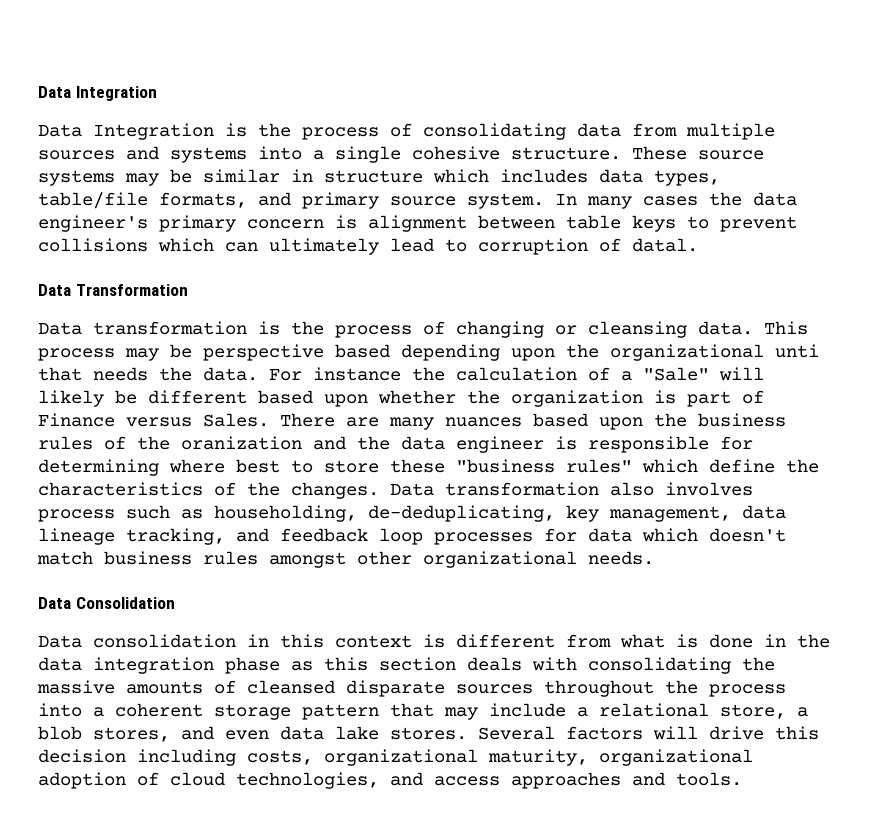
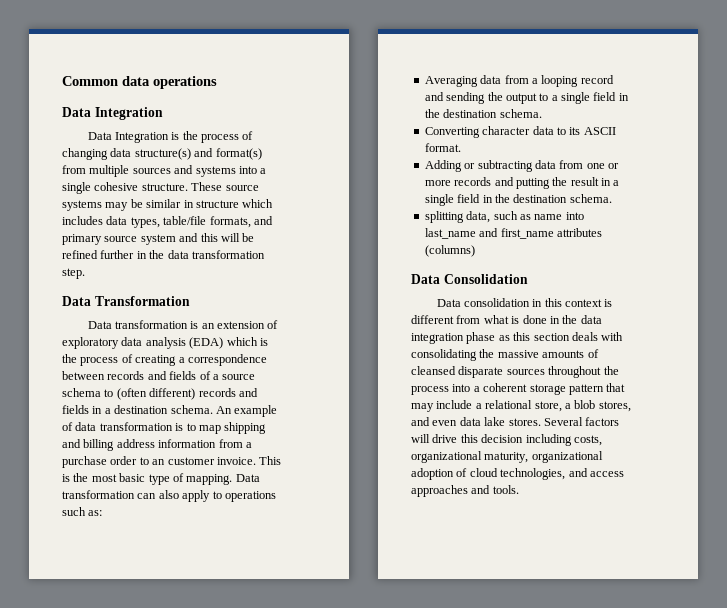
+ Common data operations
- Data Integration is the process of consolidating data from multiple sources and systems into a single cohesive structure.
+ Data Integration is the process of changing data structure(s) and format(s) from multiple sources and systems into a single cohesive structure.
- These source systems may be similar in structure which includes data types, table/file formats, and primary source system. In many cases the data engineer's primary concern is alignment between table keys to prevent collisions which can ultimately lead to corruption of datal.
+ These source systems may be similar in structure which includes data types, table/file formats, and primary source system and this will be refined further in the data transformation step.
- Data transformation is the process of changing or cleansing data. This process may be perspective based depending upon the organizational unti that needs the data. For instance the calculation of a "Sale" will likely be different based upon whether the organization is part of Finance versus Sales. There are many nuances based upon the business rules of the oranization and the data engineer is responsible for determining where best to store these "business rules" which define the characteristics of the changes. Data transformation also involves process such as householding, de-deduplicating, key management, data lineage tracking, and feedback loop processes for data which doesn't match business rules amongst other organizational needs.
+ Data transformation is an extension of exploratory data analysis (EDA) which is the process of creating a correspondence between records and fields of a source schema to (often different) records and fields in a destination schema. An example of data transformation is to map shipping and billing address information from a purchase order to an customer invoice. This is the most basic type of mapping. Data transformation can also apply to operations such as:
+ Averaging data from a looping record and sending the output to a single field in the destination schema.
+ Converting character data to its ASCII format.
+ Adding or subtracting data from one or more records and putting the result in a single field in the destination schema.
+ splitting data, such as name into last_name and first_name attributes (columns)

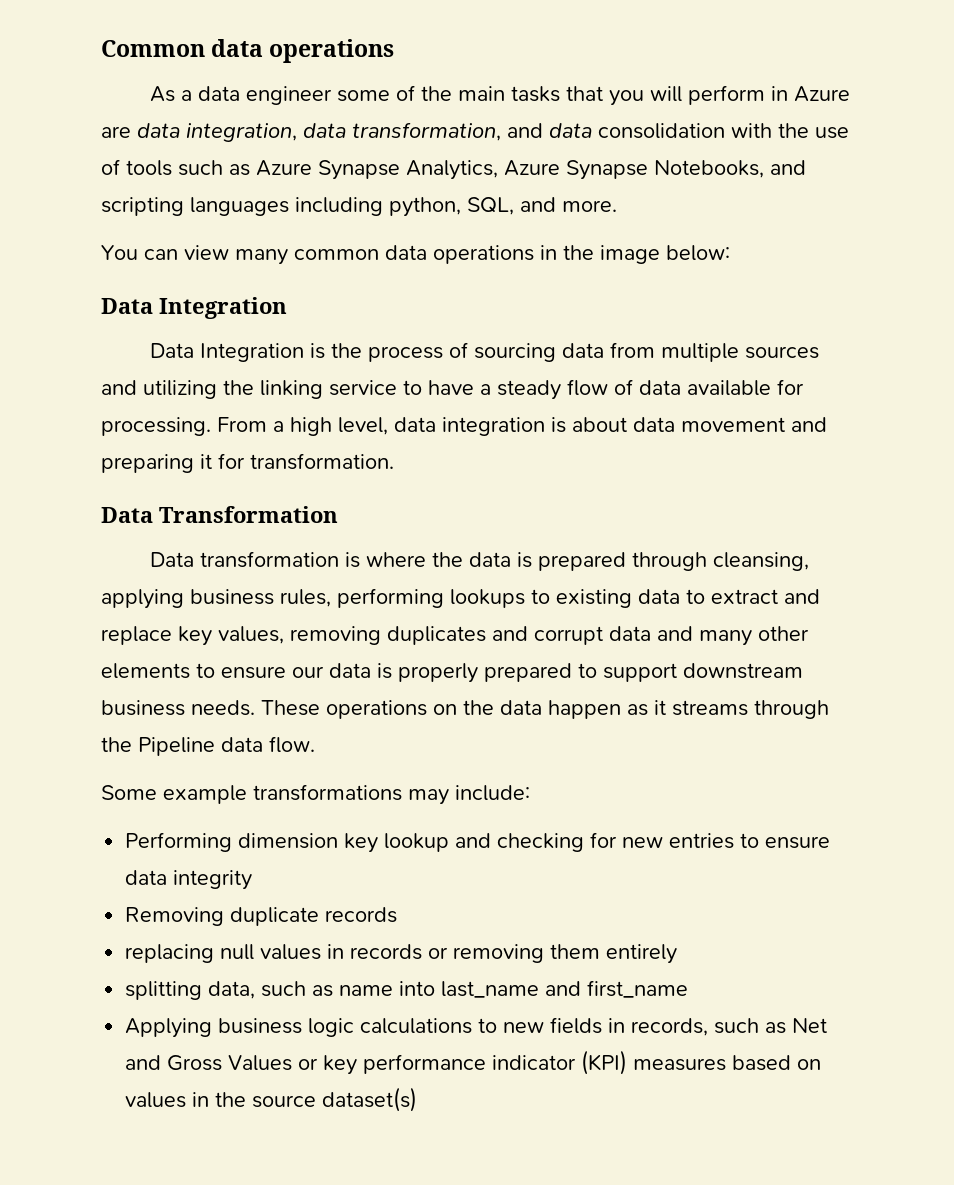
+ As a data engineer some of the main tasks that you will perform in Azure are data integration, data transformation, and data consolidation with the use of tools such as Azure Synapse Analytics, Azure Synapse Notebooks, and scripting languages including python, SQL, and more.
+ You can view many common data operations in the image below:
- Data Integration is the process of changing data structure(s) and format(s) from multiple sources and systems into a single cohesive structure. These source systems may be similar in structure which includes data types, table/file formats, and primary source system and this will be refined further in the data transformation step.
+ Data Integration is the process of sourcing data from multiple sources and utilizing the linking service to have a steady flow of data available for processing. From a high level, data integration is about data movement and preparing it for transformation.
- Data transformation is an extension of exploratory data analysis (EDA) which is the process of creating a correspondence between records and fields of a source schema to (often different) records and fields in a destination schema. An example of data transformation is to map shipping and billing address information from a purchase order to an customer invoice. This is the most basic type of mapping. Data transformation can also apply to operations such as:
- Averaging data from a looping record and sending the output to a single field in the destination schema.
- Converting character data to its ASCII format.
- Adding or subtracting data from one or more records and putting the result in a single field in the destination schema.
+ Data transformation is where the data is prepared through cleansing, applying business rules, performing lookups to existing data to extract and replace key values, removing duplicates and corrupt data and many other elements to ensure our data is properly prepared to support downstream business needs. These operations on the data happen as it streams through the Pipeline data flow.
+ Some example transformations may include:
+ Performing dimension key lookup and checking for new entries to ensure data integrity
+ Removing duplicate records
+ replacing null values in records or removing them entirely
- splitting data, such as name into last_name and first_name attributes (columns)
- Data Consolidation
- Data consolidation in this context is different from what is done in the data integration phase as this section deals with consolidating the massive amounts of cleansed disparate sources throughout the process into a coherent storage pattern that may include a relational store, a blob stores, and even data lake stores. Several factors will drive this decision including costs, organizational maturity, organizational adoption of cloud technologies, and access approaches and tools.
+ splitting data, such as name into last_name and first_name
+ Applying business logic calculations to new fields in records, such as Net and Gross Values or key performance indicator (KPI) measures based on values in the source dataset(s)

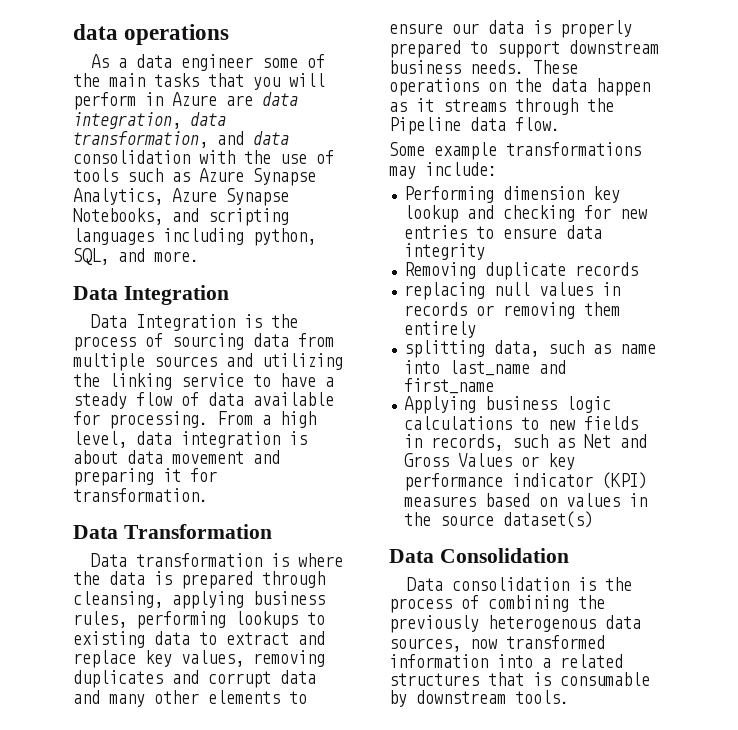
- Common data operations
+ data operations
- You can view many common data operations in the image below:
+ Data Consolidation
+ Data consolidation is the process of combining the previously heterogenous data sources, now transformed information into a related structures that is consumable by downstream tools.

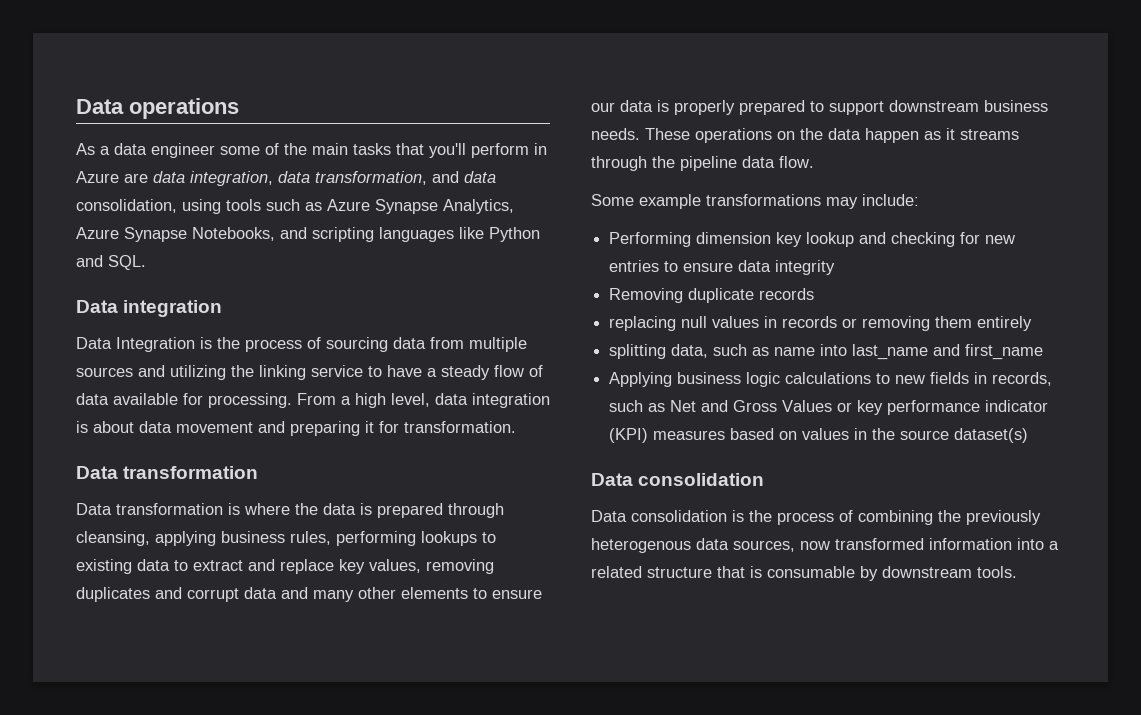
- data operations
+ Data operations
- As a data engineer some of the main tasks that you will perform in Azure are data integration, data transformation, and data consolidation with the use of tools such as Azure Synapse Analytics, Azure Synapse Notebooks, and scripting languages including python, SQL, and more.
- Data Integration
+ As a data engineer some of the main tasks that you'll perform in Azure are data integration, data transformation, and data consolidation, using tools such as Azure Synapse Analytics, Azure Synapse Notebooks, and scripting languages like Python and SQL.
+ Data integration
  From a high level, data integration is about data movement and preparing it for transformation.
- Data Transformation
+ Data transformation
- These operations on the data happen as it streams through the Pipeline data flow.
+ These operations on the data happen as it streams through the pipeline data flow.
  Applying business logic calculations to new fields in records, such as Net and Gross Values or key performance indicator (KPI) measures based on values in the source dataset(s)
- Data Consolidation
+ Data consolidation
- Data consolidation is the process of combining the previously heterogenous data sources, now transformed information into a related structures that is consumable by downstream tools.
+ Data consolidation is the process of combining the previously heterogenous data sources, now transformed information into a related structure that is consumable by downstream tools.

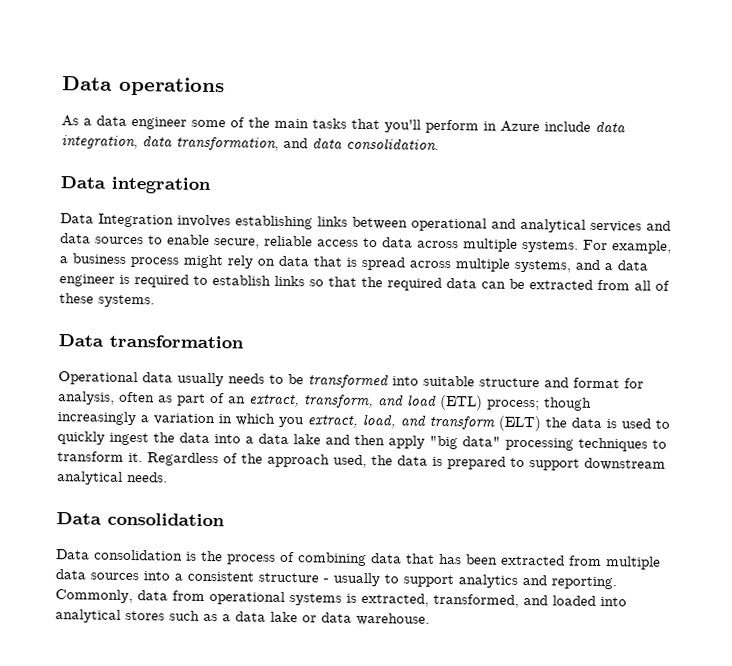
- As a data engineer some of the main tasks that you'll perform in Azure are data integration, data transformation, and data consolidation, using tools such as Azure Synapse Analytics, Azure Synapse Notebooks, and scripting languages like Python and SQL.
+ As a data engineer some of the main tasks that you'll perform in Azure include data integration, data transformation, and data consolidation.
  Data integration
- Data Integration is the process of sourcing data from multiple sources and utilizing the linking service to have a steady flow of data available for processing. From a high level, data integration is about data movement and preparing it for transformation.
+ Data Integration involves establishing links between operational and analytical services and data sources to enable secure, reliable access to data across multiple systems. For example, a business process might rely on data that is spread across multiple systems, and a data engineer is required to establish links so that the required data can be extracted from all of these systems.
  Data transformation
- Data transformation is where the data is prepared through cleansing, applying business rules, performing lookups to existing data to extract and replace key values, removing duplicates and corrupt data and many other elements to ensure our data is properly prepared to support downstream business needs. These operations on the data happen as it streams through the pipeline data flow.
- Some example transformations may include:
- Performing dimension key lookup and checking for new entries to ensure data integrity
- Removing duplicate records
- replacing null values in records or removing them entirely
- splitting data, such as name into last_name and first_name
- Applying business logic calculations to new fields in records, such as Net and Gross Values or key performance indicator (KPI) measures based on values in the source dataset(s)
+ Operational data usually needs to be transformed into suitable structure and format for analysis, often as part of an extract, transform, and load (ETL) process; though increasingly a variation in which you extract, load, and transform (ELT) the data is used to quickly ingest the data into a data lake and then apply "big data" processing techniques to transform it. Regardless of the approach used, the data is prepared to support downstream analytical needs.
- Data consolidation is the process of combining the previously heterogenous data sources, now transformed information into a related structure that is consumable by downstream tools.
+ Data consolidation is the process of combining data that has been extracted from multiple data sources into a consistent structure - usually to support analytics and reporting. Commonly, data from operational systems is extracted, transformed, and loaded into analytical stores such as a data lake or data warehouse.

